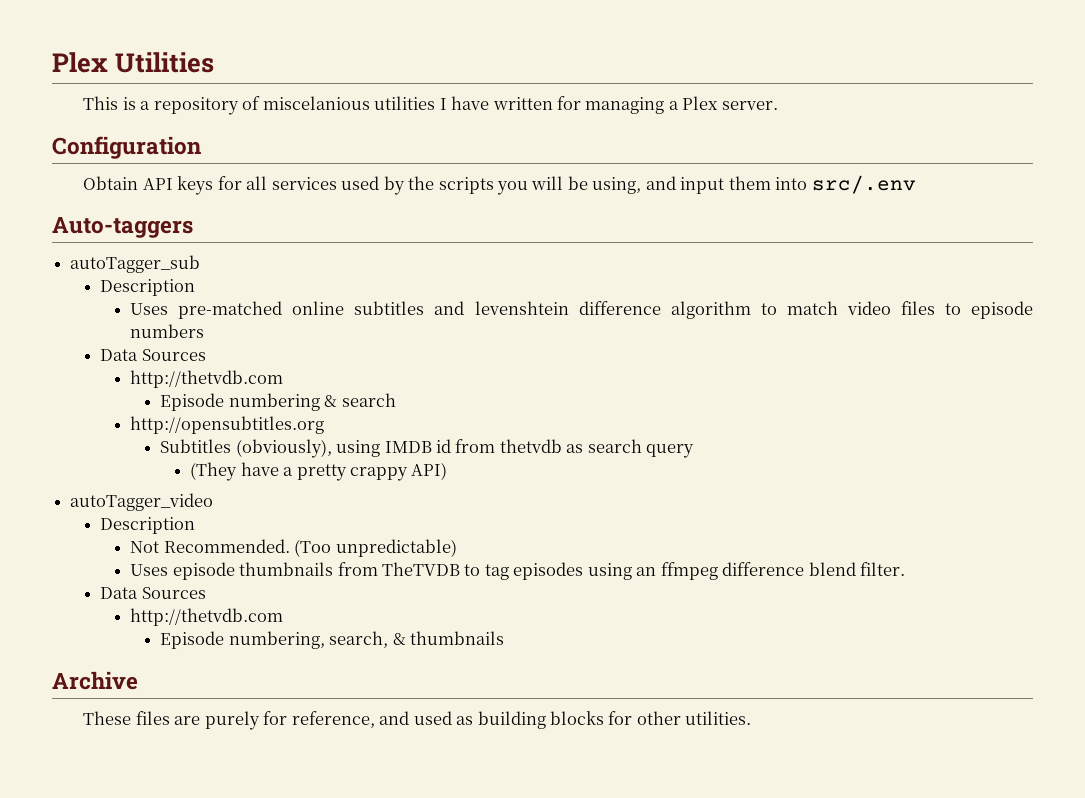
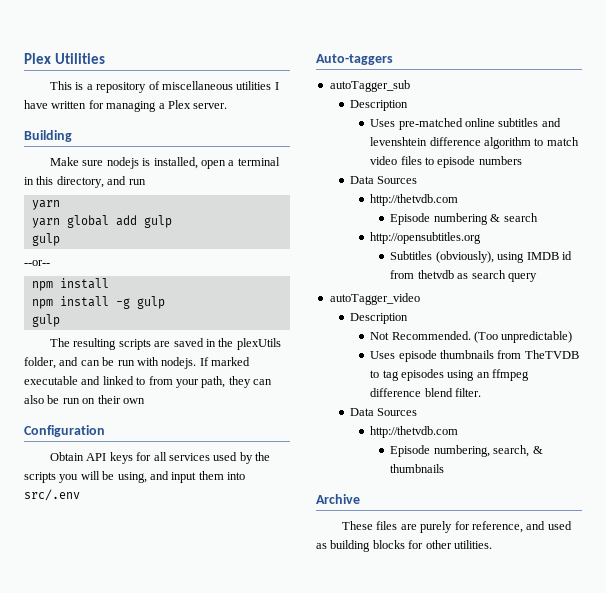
- This is a repository of miscelanious utilities I have written for managing a Plex server.
+ This is a repository of miscellaneous utilities I have written for managing a Plex server.
+ Building
+ Make sure nodejs is installed, open a terminal in this directory, and run
+ yarn
+ yarn global add gulp
+ gulp
+ --or--
+ npm install
+ npm install -g gulp
+ gulp
+ The resulting scripts are saved in the plexUtils folder, and can be run with nodejs. If marked executable and linked to from your path, they can also be run on their own
- (They have a pretty crappy API)

